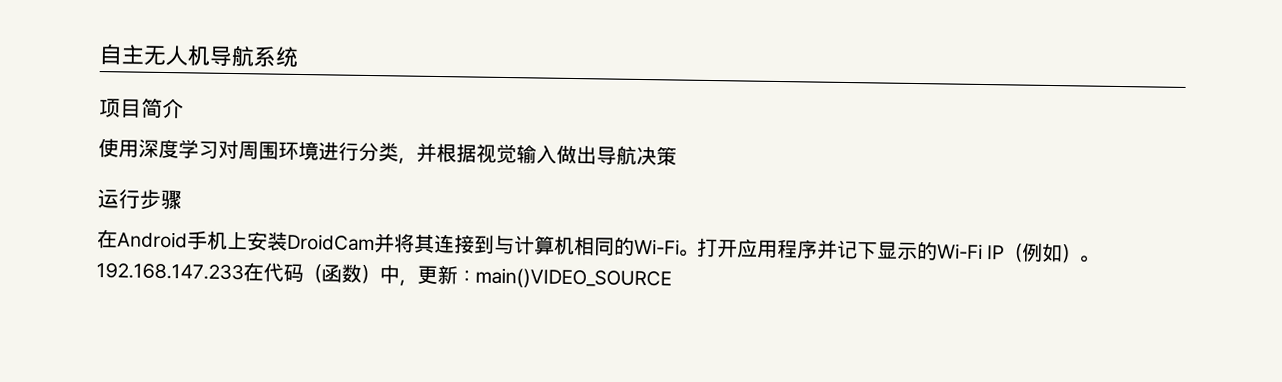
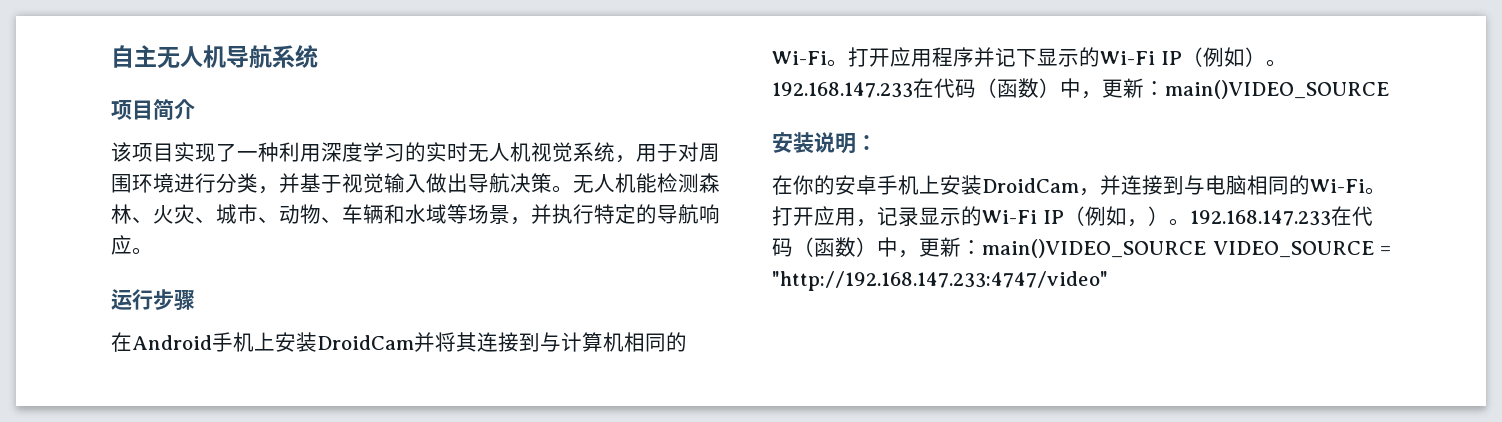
- 使用深度学习对周围环境进行分类，并根据视觉输入做出导航决策
+ 该项目实现了一种利用深度学习的实时无人机视觉系统，用于对周围环境进行分类，并基于视觉输入做出导航决策。无人机能检测森林、火灾、城市、动物、车辆和水域等场景，并执行特定的导航响应。
+ 安装说明：
+ 在你的安卓手机上安装DroidCam，并连接到与电脑相同的Wi-Fi。打开应用，记录显示的Wi-Fi IP（例如，）。192.168.147.233在代码（函数）中，更新：main()VIDEO_SOURCE VIDEO_SOURCE = "http://192.168.147.233:4747/video"

